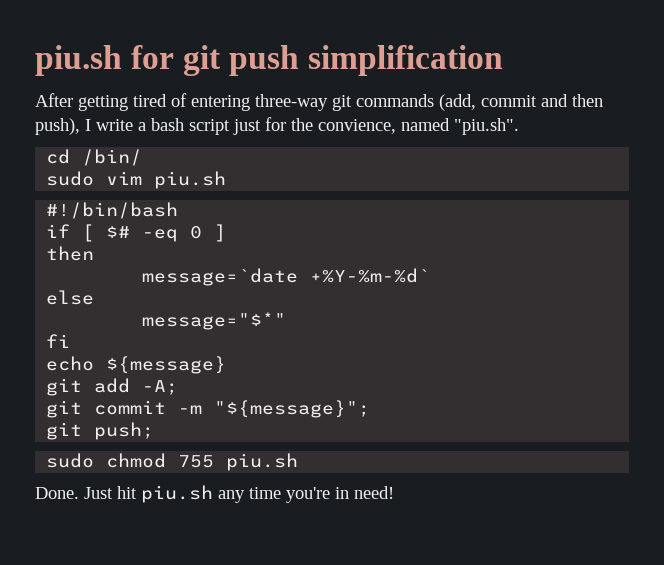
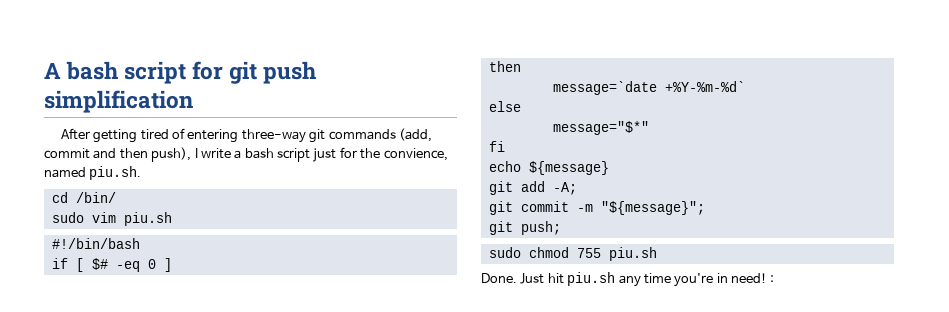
- piu.sh for git push simplification
+ A bash script for git push simplification
- After getting tired of entering three-way git commands (add, commit and then push), I write a bash script just for the convience, named "piu.sh".
+ After getting tired of entering three-way git commands (add, commit and then push), I write a bash script just for the convience, named piu.sh.
- Just hit piu.sh any time you're in need!
+ Just hit piu.sh any time you're in need! :

